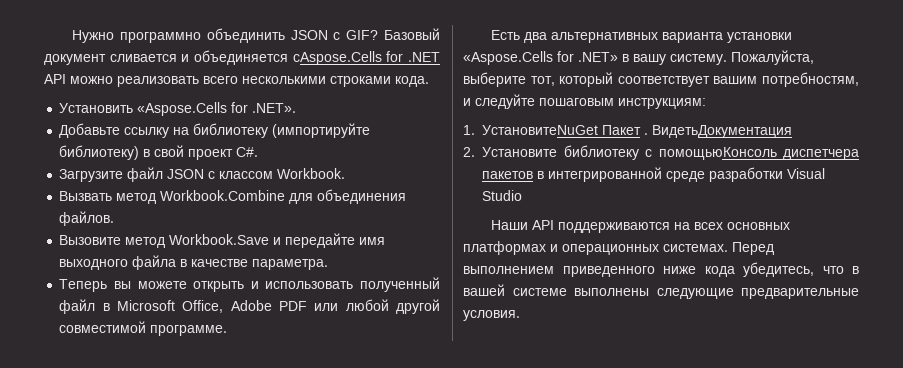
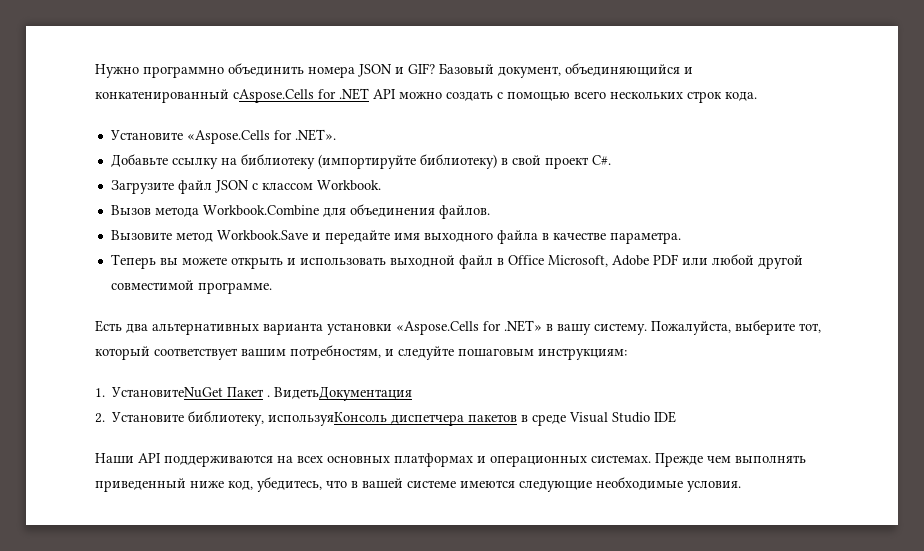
- Нужно программно объединить JSON с GIF? Базовый документ сливается и объединяется сAspose.Cells for .NET API можно реализовать всего несколькими строками кода.
+ Нужно программно объединить номера JSON и GIF? Базовый документ, объединяющийся и конкатенированный сAspose.Cells for .NET API можно создать с помощью всего нескольких строк кода.
- Установить «Aspose.Cells for .NET».
+ Установите «Aspose.Cells for .NET».
- Вызвать метод Workbook.Combine для объединения файлов.
+ Вызов метода Workbook.Combine для объединения файлов.
- Теперь вы можете открыть и использовать полученный файл в Microsoft Office, Adobe PDF или любой другой совместимой программе.
+ Теперь вы можете открыть и использовать выходной файл в Office Microsoft, Adobe PDF или любой другой совместимой программе.
- 2. Установите библиотеку с помощьюКонсоль диспетчера пакетов в интегрированной среде разработки Visual Studio
+ 2. Установите библиотеку, используяКонсоль диспетчера пакетов в среде Visual Studio IDE
- Перед выполнением приведенного ниже кода убедитесь, что в вашей системе выполнены следующие предварительные условия.
+ Прежде чем выполнять приведенный ниже код, убедитесь, что в вашей системе имеются следующие необходимые условия.

